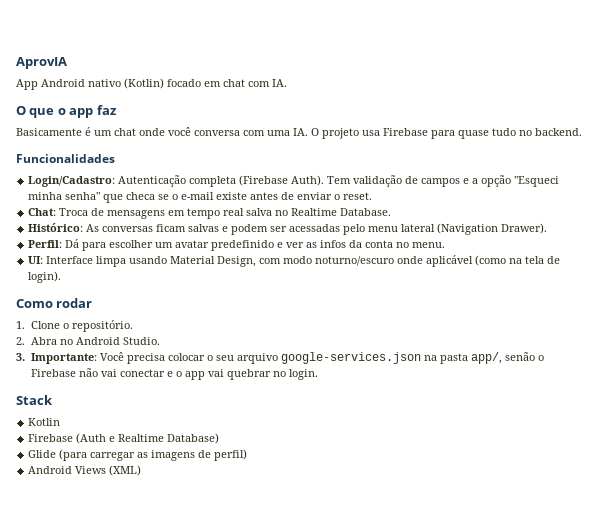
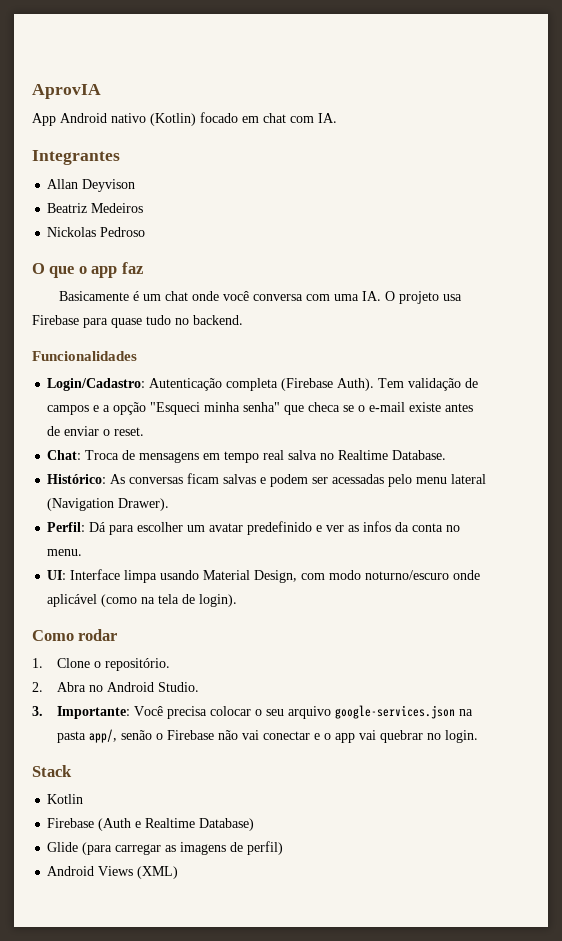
+ Integrantes
+ Allan Deyvison
+ Beatriz Medeiros
+ Nickolas Pedroso

